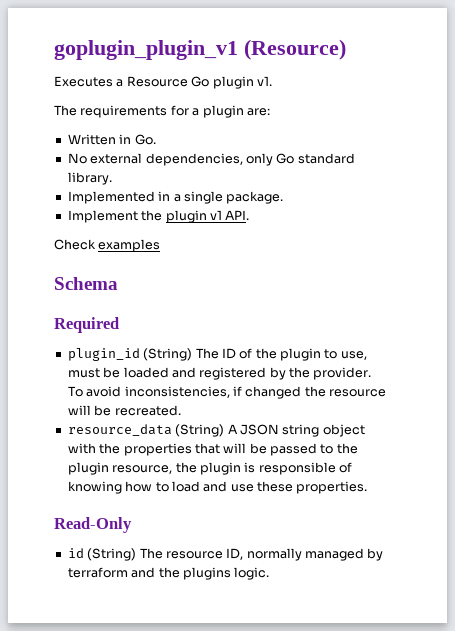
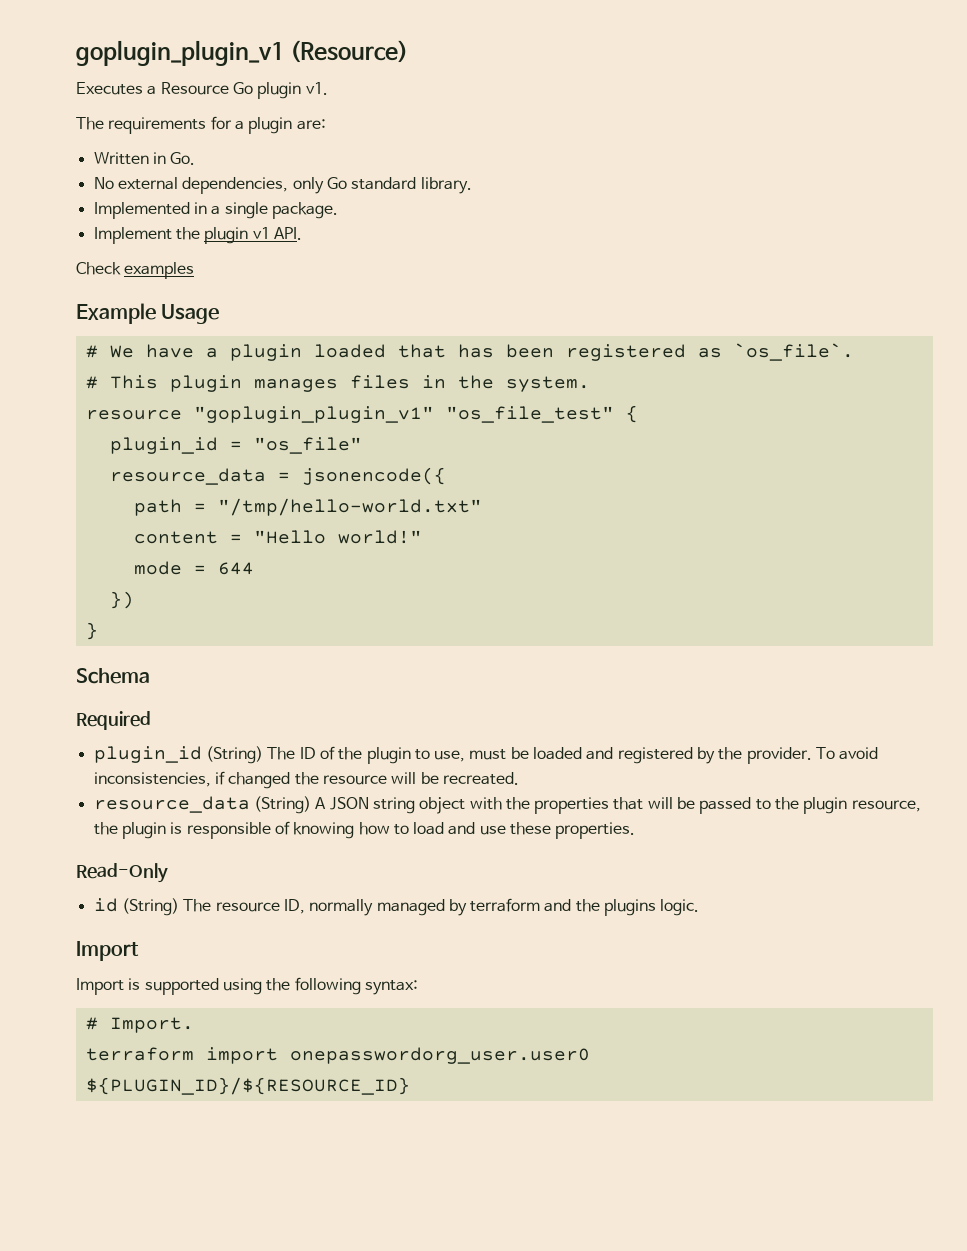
+ Example Usage
+ # We have a plugin loaded that has been registered as `os_file`.
+ # This plugin manages files in the system.
+ resource "goplugin_plugin_v1" "os_file_test" {
+ plugin_id = "os_file"
+ resource_data = jsonencode({
+ path = "/tmp/hello-world.txt"
+ content = "Hello world!"
+ mode = 644
+ })
+ }
  id (String) The resource ID, normally managed by terraform and the plugins logic.
+ Import
+ Import is supported using the following syntax:
+ # Import.
+ terraform import onepasswordorg_user.user0 ${PLUGIN_ID}/${RESOURCE_ID}

